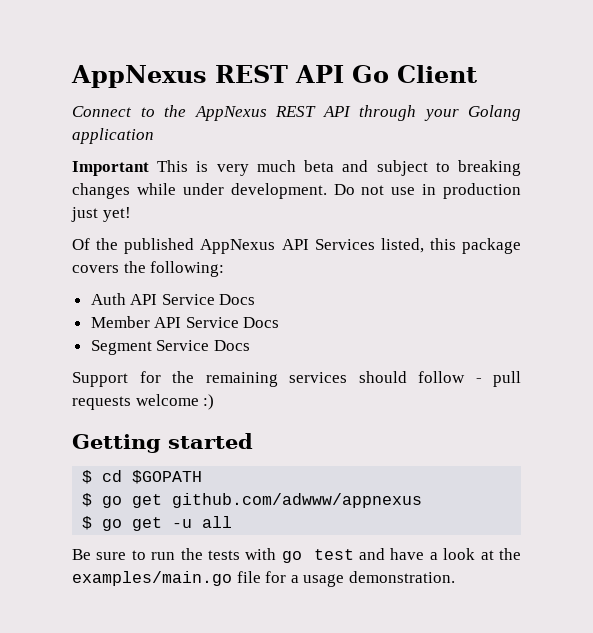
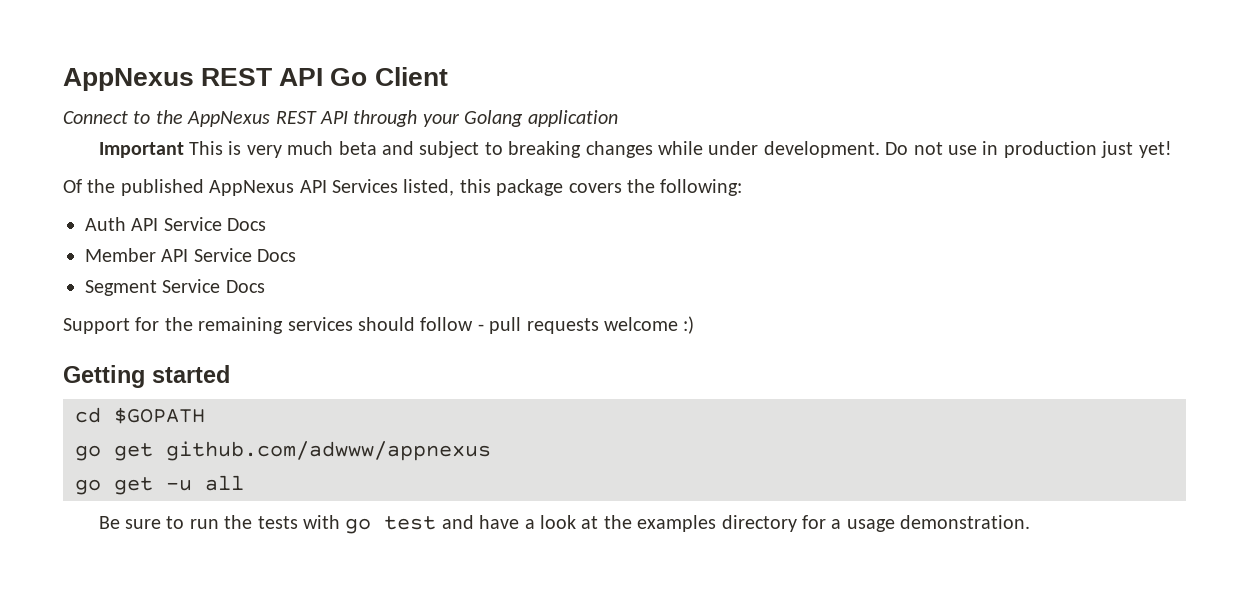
- $ cd $GOPATH
+ cd $GOPATH
- $ go get github.com/adwww/appnexus
+ go get github.com/adwww/appnexus
- $ go get -u all
+ go get -u all
- Be sure to run the tests with go test and have a look at the examples/main.go file for a usage demonstration.
+ Be sure to run the tests with go test and have a look at the examples directory for a usage demonstration.

